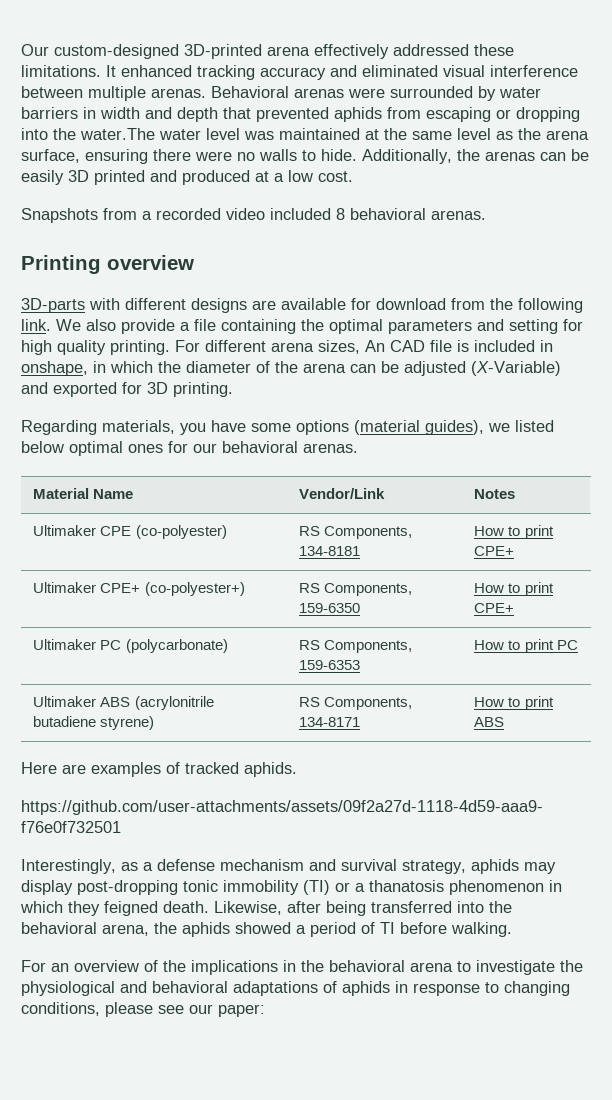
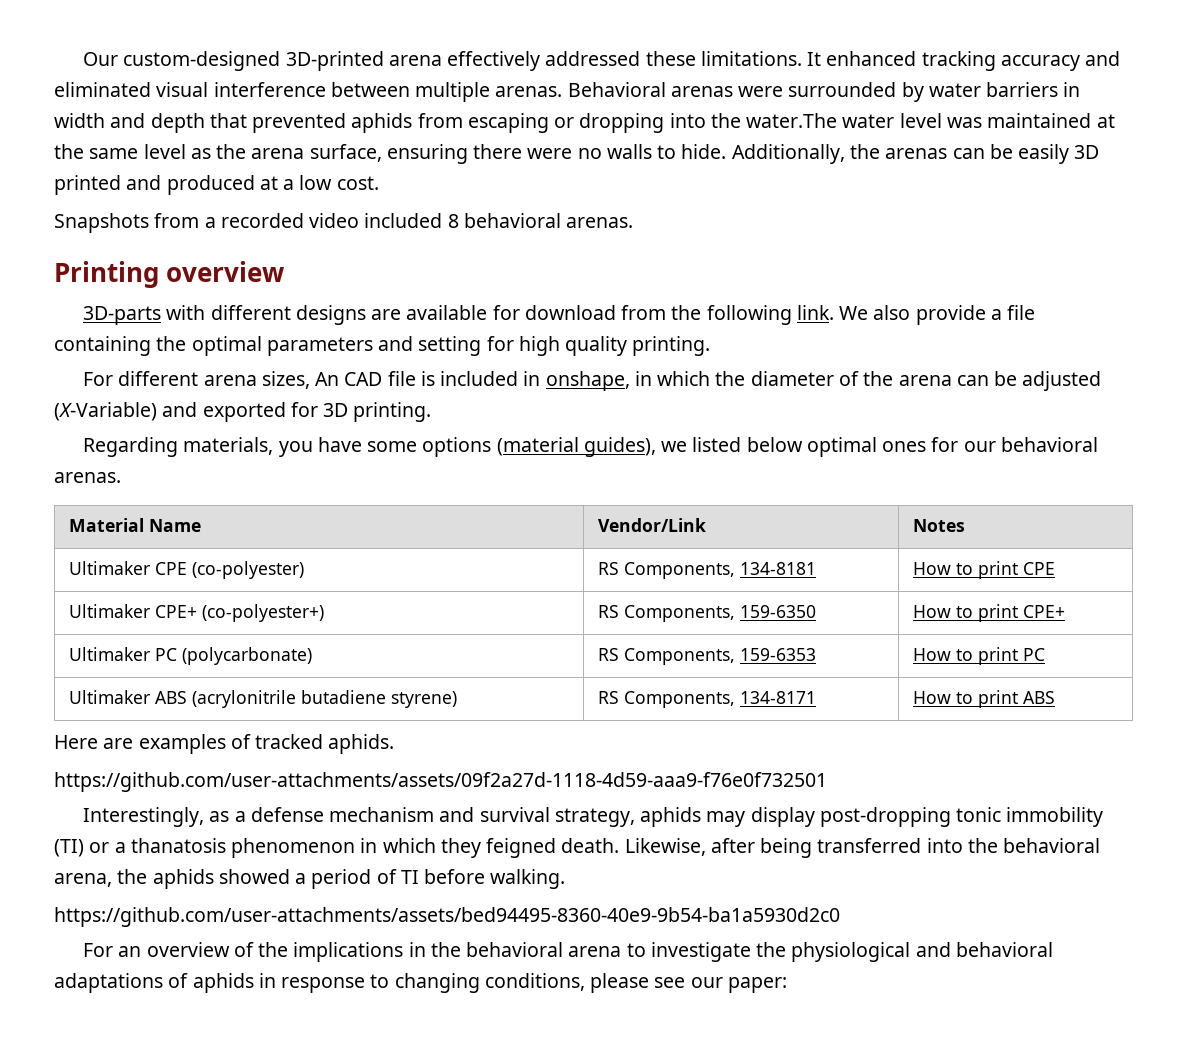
- We also provide a file containing the optimal parameters and setting for high quality printing. For different arena sizes, An CAD file is included in onshape, in which the diameter of the arena can be adjusted (X-Variable) and exported for 3D printing.
+ We also provide a file containing the optimal parameters and setting for high quality printing.
+ For different arena sizes, An CAD file is included in onshape, in which the diameter of the arena can be adjusted (X-Variable) and exported for 3D printing.
- Ultimaker CPE (co-polyester) | RS Components, 134-8181 | How to print CPE+
+ Ultimaker CPE (co-polyester) | RS Components, 134-8181 | How to print CPE
+ https://github.com/user-attachments/assets/bed94495-8360-40e9-9b54-ba1a5930d2c0

